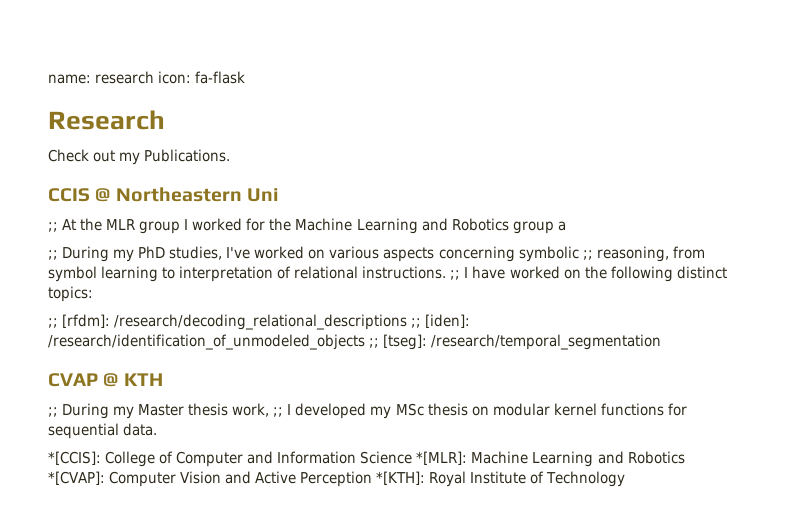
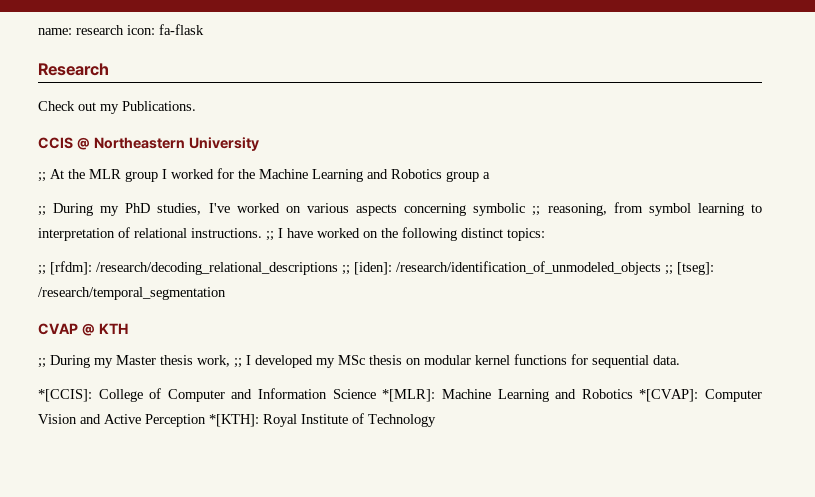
- CCIS @ Northeastern Uni
+ CCIS @ Northeastern University

